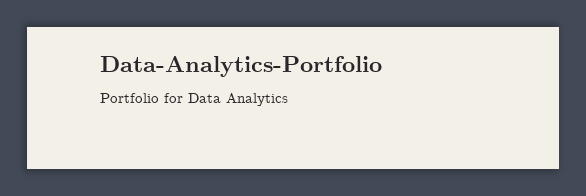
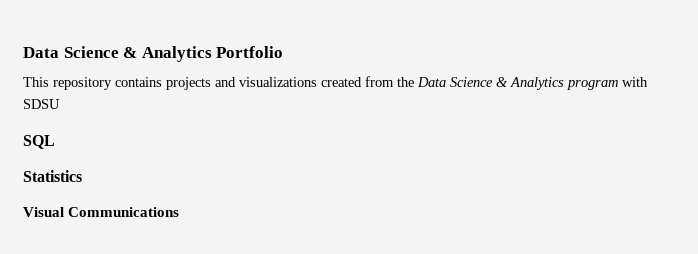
- Data-Analytics-Portfolio
- Portfolio for Data Analytics
+ Data Science & Analytics Portfolio
+ This repository contains projects and visualizations created from the Data Science & Analytics program with SDSU
+ SQL
+ Statistics
+ Visual Communications

